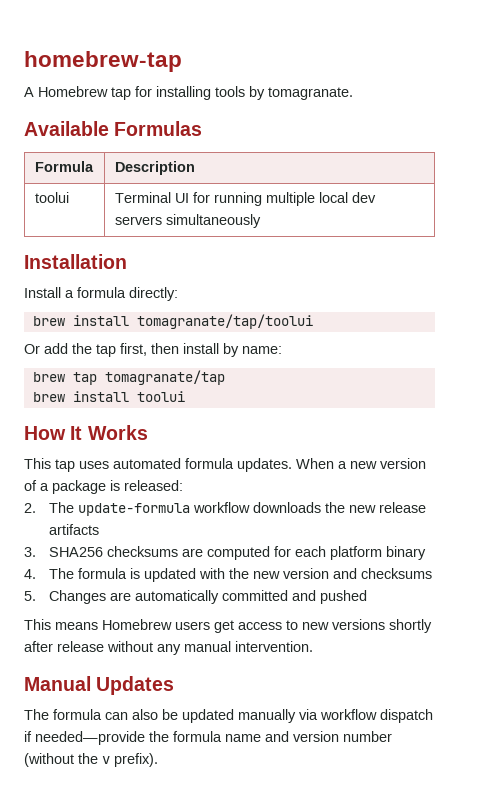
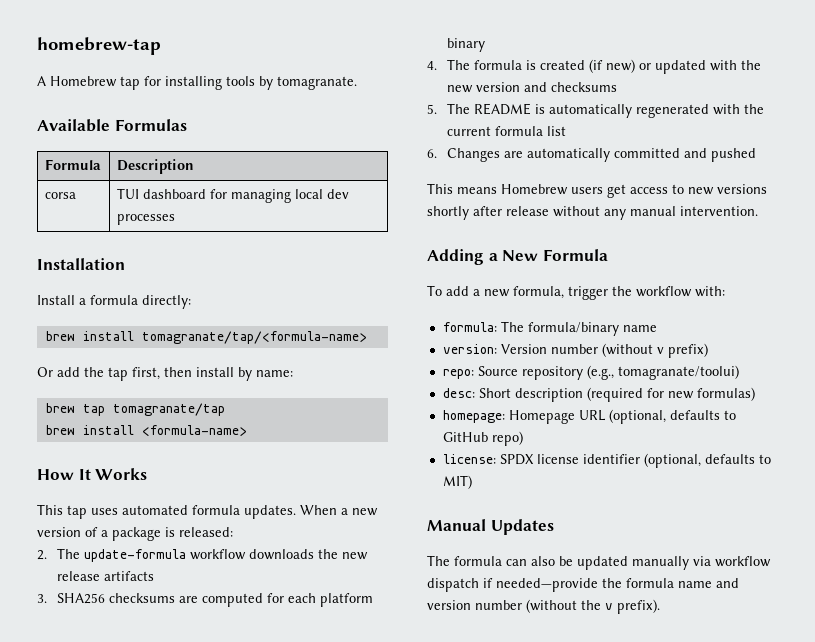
- toolui | Terminal UI for running multiple local dev servers simultaneously
+ corsa | TUI dashboard for managing local dev processes
- brew install tomagranate/tap/toolui
+ brew install tomagranate/tap/<formula-name>
- brew install toolui
+ brew install <formula-name>
- 4. The formula is updated with the new version and checksums
+ 4. The formula is created (if new) or updated with the new version and checksums
- 5. Changes are automatically committed and pushed
+ 5. The README is automatically regenerated with the current formula list
+ 6. Changes are automatically committed and pushed
+ Adding a New Formula
+ To add a new formula, trigger the workflow with:
+ formula: The formula/binary name
+ version: Version number (without v prefix)
+ repo: Source repository (e.g., tomagranate/toolui)
+ desc: Short description (required for new formulas)
+ homepage: Homepage URL (optional, defaults to GitHub repo)
+ license: SPDX license identifier (optional, defaults to MIT)

